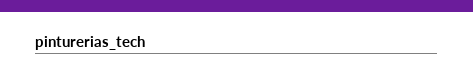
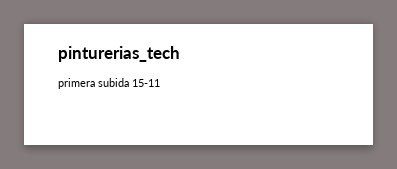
+ primera subida 15-11

